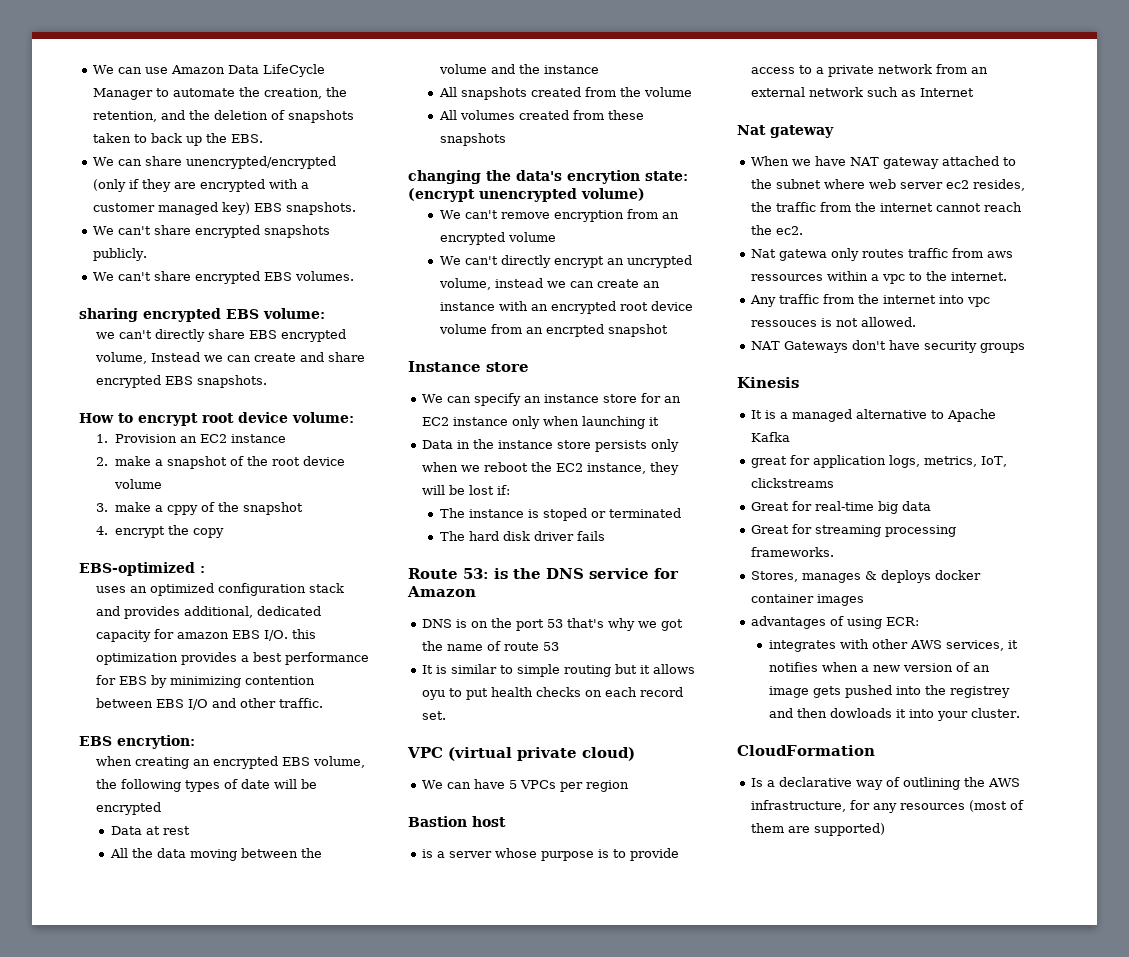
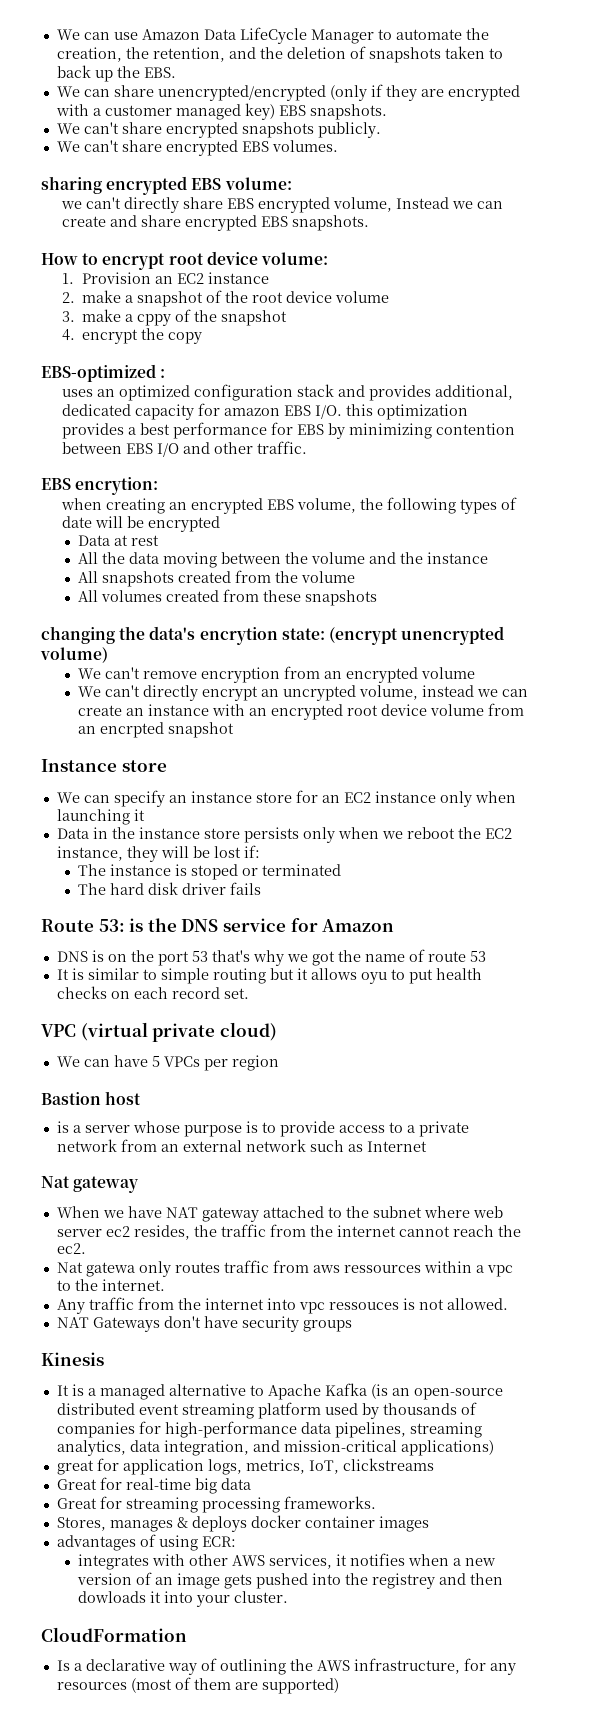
- It is a managed alternative to Apache Kafka
+ It is a managed alternative to Apache Kafka (is an open-source distributed event streaming platform used by thousands of companies for high-performance data pipelines, streaming analytics, data integration, and mission-critical applications)

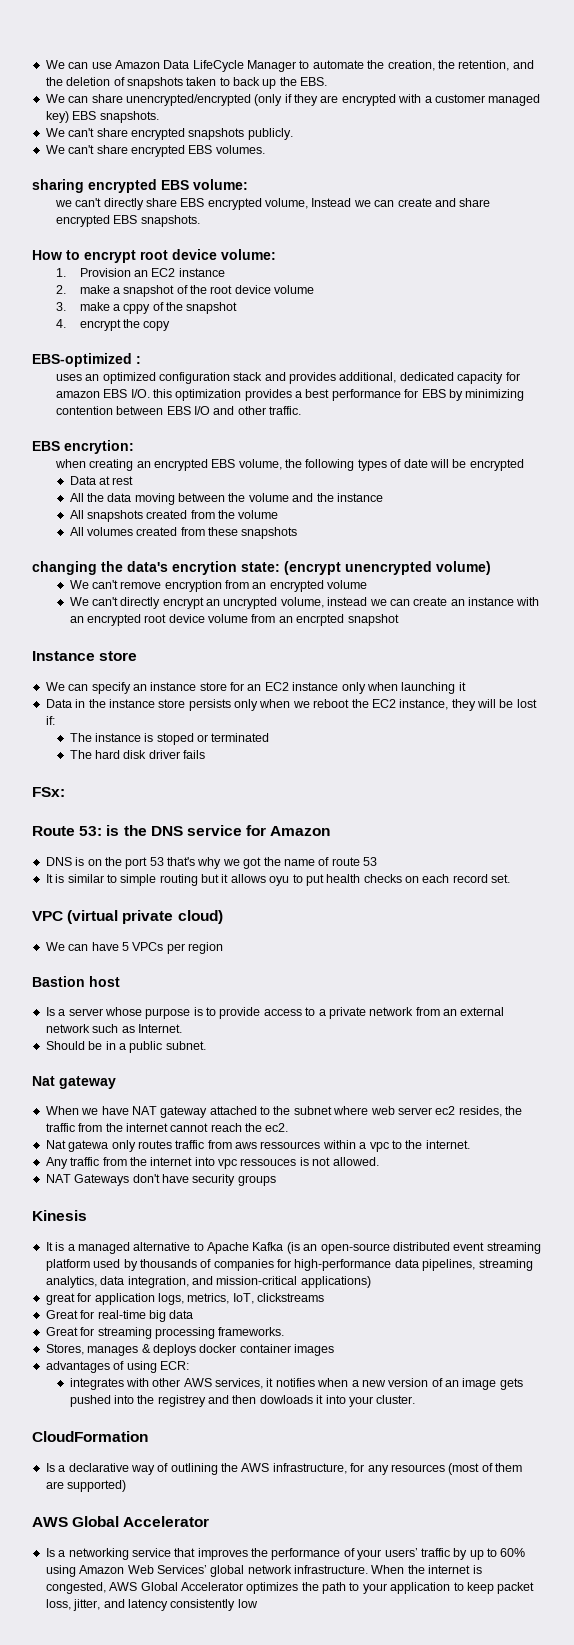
+ FSx:
- is a server whose purpose is to provide access to a private network from an external network such as Internet
+ Is a server whose purpose is to provide access to a private network from an external network such as Internet.
+ Should be in a public subnet.
  Is a declarative way of outlining the AWS infrastructure, for any resources (most of them are supported)
+ AWS Global Accelerator
+ Is a networking service that improves the performance of your users’ traffic by up to 60% using Amazon Web Services’ global network infrastructure. When the internet is congested, AWS Global Accelerator optimizes the path to your application to keep packet loss, jitter, and latency consistently low

